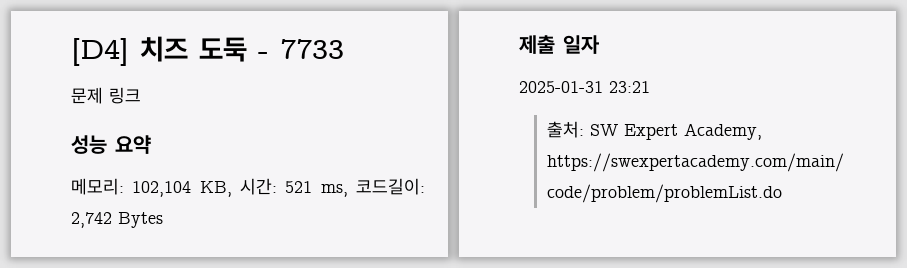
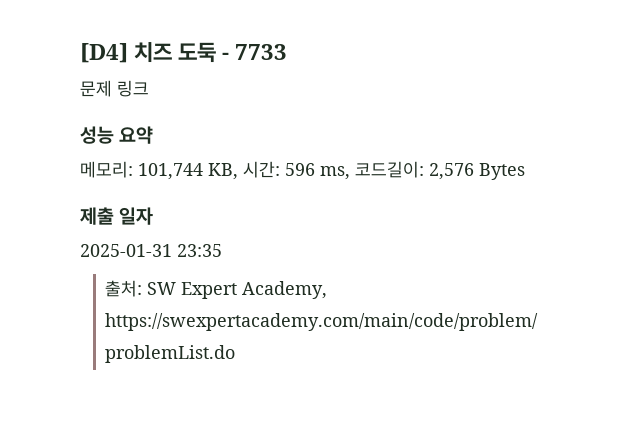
- 메모리: 102,104 KB, 시간: 521 ms, 코드길이: 2,742 Bytes
+ 메모리: 101,744 KB, 시간: 596 ms, 코드길이: 2,576 Bytes
- 2025-01-31 23:21
+ 2025-01-31 23:35

